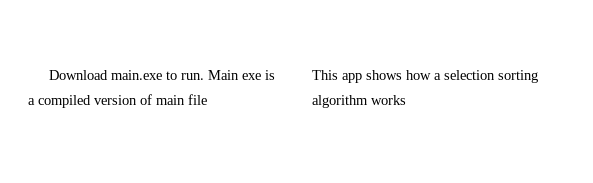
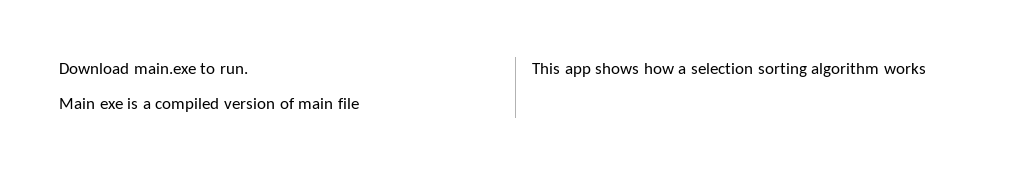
- Download main.exe to run. Main exe is a compiled version of main file
+ Download main.exe to run.
+ Main exe is a compiled version of main file

